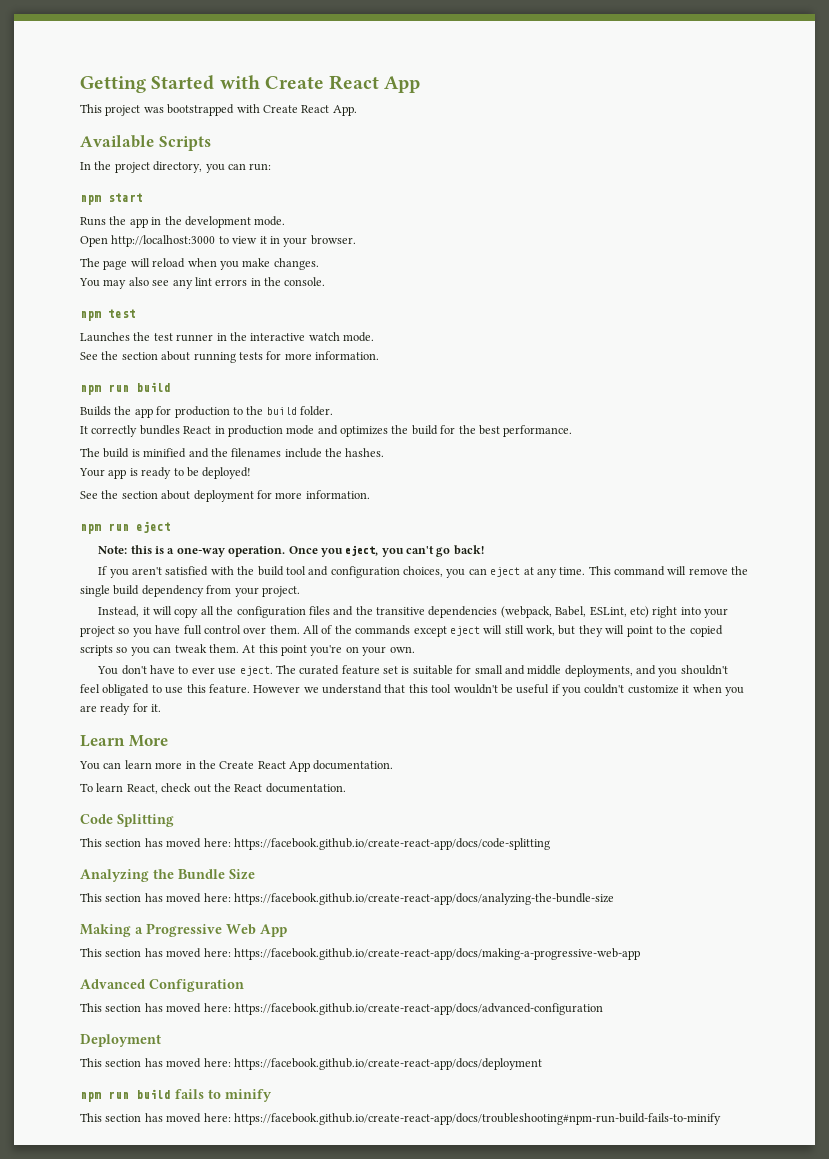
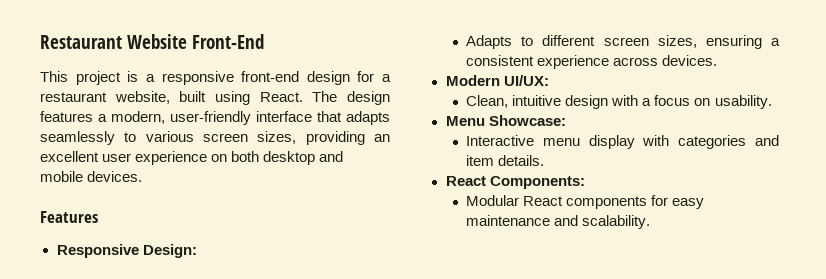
- Getting Started with Create React App
- This project was bootstrapped with Create React App.
- Available Scripts
- In the project directory, you can run:
- npm start
- Runs the app in the development mode.
- Open http://localhost:3000 to view it in your browser.
- The page will reload when you make changes.
- You may also see any lint errors in the console.
- npm test
- Launches the test runner in the interactive watch mode.
- See the section about running tests for more information.
- npm run build
- Builds the app for production to the build folder.
- It correctly bundles React in production mode and optimizes the build for the best performance.
- The build is minified and the filenames include the hashes.
- Your app is ready to be deployed!
- See the section about deployment for more information.
- npm run eject
- Note: this is a one-way operation. Once you eject, you can't go back!
- If you aren't satisfied with the build tool and configuration choices, you can eject at any time. This command will remove the single build dependency from your project.
- Instead, it will copy all the configuration files and the transitive dependencies (webpack, Babel, ESLint, etc) right into your project so you have full control over them. All of the commands except eject will still work, but they will point to the copied scripts so you can tweak them. At this point you're on your own.
- You don't have to ever use eject. The curated feature set is suitable for small and middle deployments, and you shouldn't feel obligated to use this feature. However we understand that this tool wouldn't be useful if you couldn't customize it when you are ready for it.
- Learn More
- You can learn more in the Create React App documentation.
- To learn React, check out the React documentation.
- Code Splitting
- This section has moved here: https://facebook.github.io/create-react-app/docs/code-splitting
- Analyzing the Bundle Size
- This section has moved here: https://facebook.github.io/create-react-app/docs/analyzing-the-bundle-size
- Making a Progressive Web App
- This section has moved here: https://facebook.github.io/create-react-app/docs/making-a-progressive-web-app
- Advanced Configuration
- This section has moved here: https://facebook.github.io/create-react-app/docs/advanced-configuration
- Deployment
- This section has moved here: https://facebook.github.io/create-react-app/docs/deployment
- npm run build fails to minify
- This section has moved here: https://facebook.github.io/create-react-app/docs/troubleshooting#npm-run-build-fails-to-minify
+ Restaurant Website Front-End
+ This project is a responsive front-end design for a restaurant website, built using React. The design features a modern, user-friendly interface that adapts seamlessly to various screen sizes, providing an excellent user experience on both desktop and mobile devices.
+ Features
+ Responsive Design:
+ Adapts to different screen sizes, ensuring a consistent experience across devices.
+ Modern UI/UX:
+ Clean, intuitive design with a focus on usability.
+ Menu Showcase:
+ Interactive menu display with categories and item details.
+ React Components:
+ Modular React components for easy maintenance and scalability.

